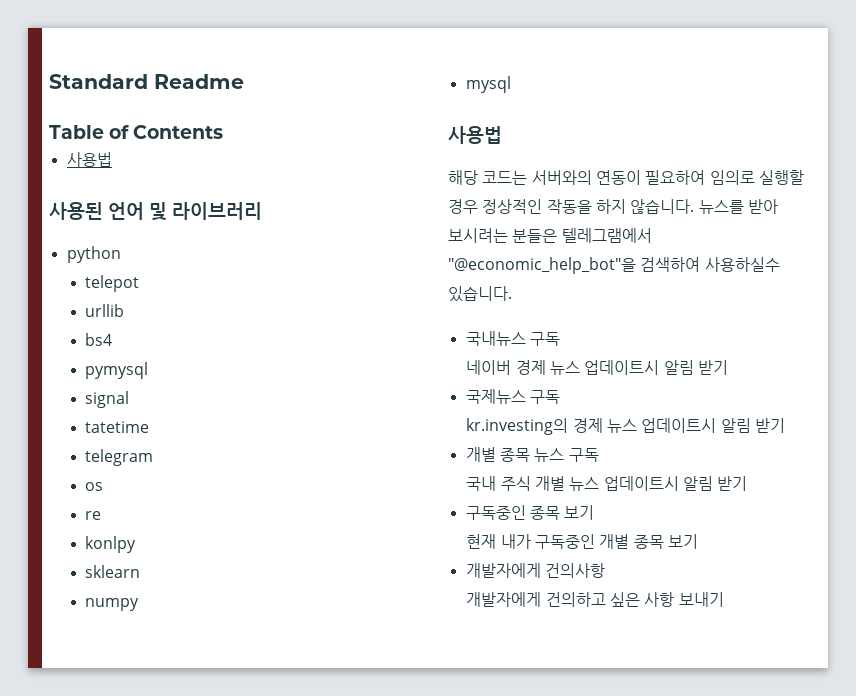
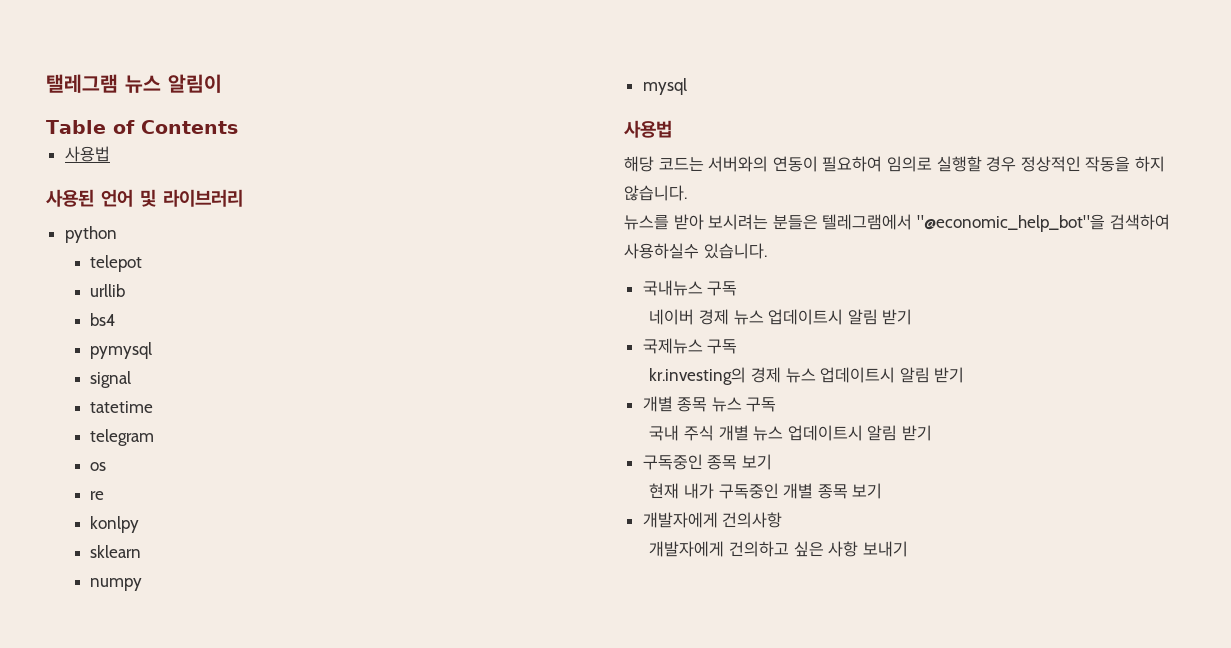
- Standard Readme
+ 탤레그램 뉴스 알림이
- 해당 코드는 서버와의 연동이 필요하여 임의로 실행할 경우 정상적인 작동을 하지 않습니다. 뉴스를 받아 보시려는 분들은 텔레그램에서 "@economic_help_bot"을 검색하여 사용하실수 있습니다.
+ 해당 코드는 서버와의 연동이 필요하여 임의로 실행할 경우 정상적인 작동을 하지 않습니다.
+ 뉴스를 받아 보시려는 분들은 텔레그램에서 "@economic_help_bot"을 검색하여 사용하실수 있습니다.

